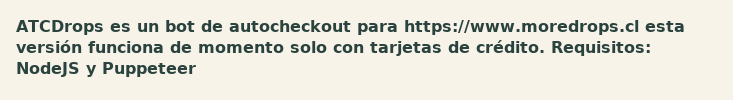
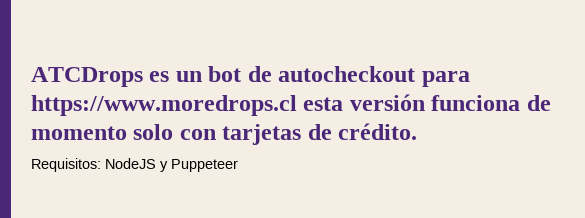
- ATCDrops es un bot de autocheckout para https://www.moredrops.cl esta versión funciona de momento solo con tarjetas de crédito. Requisitos: NodeJS y Puppeteer
+ ATCDrops es un bot de autocheckout para https://www.moredrops.cl esta versión funciona de momento solo con tarjetas de crédito.
+ Requisitos: NodeJS y Puppeteer

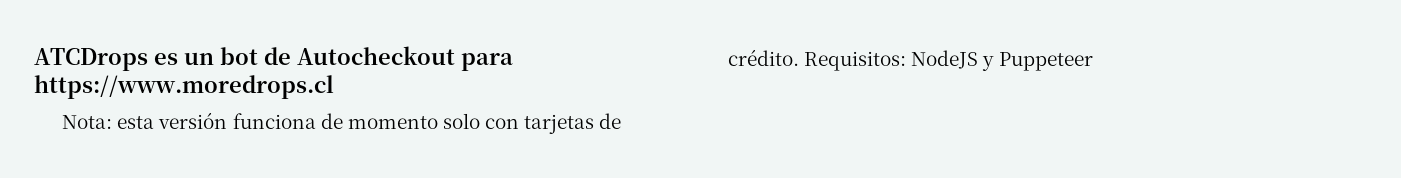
- ATCDrops es un bot de autocheckout para https://www.moredrops.cl esta versión funciona de momento solo con tarjetas de crédito.
- Requisitos: NodeJS y Puppeteer
+ ATCDrops es un bot de Autocheckout para https://www.moredrops.cl
+ Nota: esta versión funciona de momento solo con tarjetas de crédito. Requisitos: NodeJS y Puppeteer

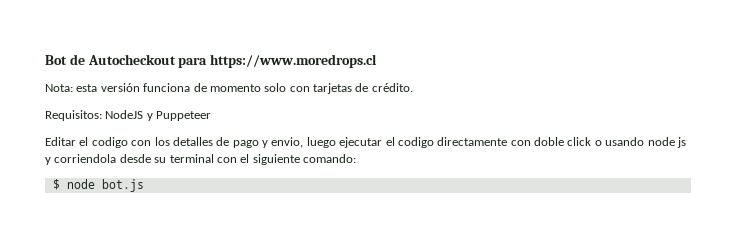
- ATCDrops es un bot de Autocheckout para https://www.moredrops.cl
+ Bot de Autocheckout para https://www.moredrops.cl
- Nota: esta versión funciona de momento solo con tarjetas de crédito. Requisitos: NodeJS y Puppeteer
+ Nota: esta versión funciona de momento solo con tarjetas de crédito.
+ Requisitos: NodeJS y Puppeteer
+ Editar el codigo con los detalles de pago y envio, luego ejecutar el codigo directamente con doble click o usando node js y corriendola desde su terminal con el siguiente comando:
+ $ node bot.js

